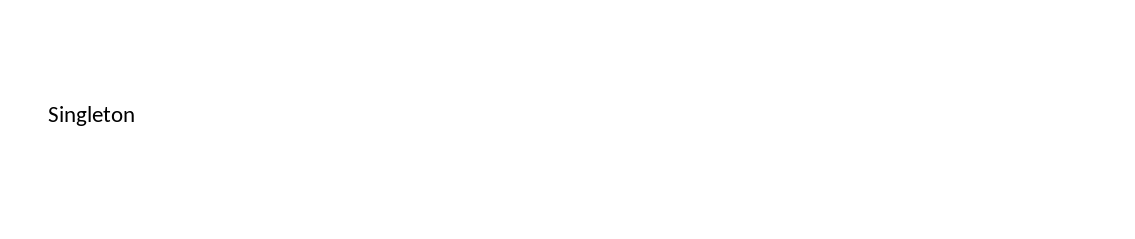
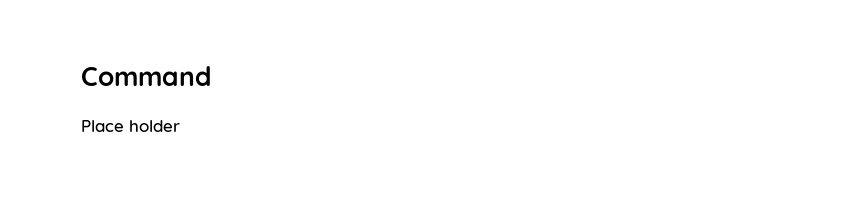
- Singleton
+ Command
+ Place holder

